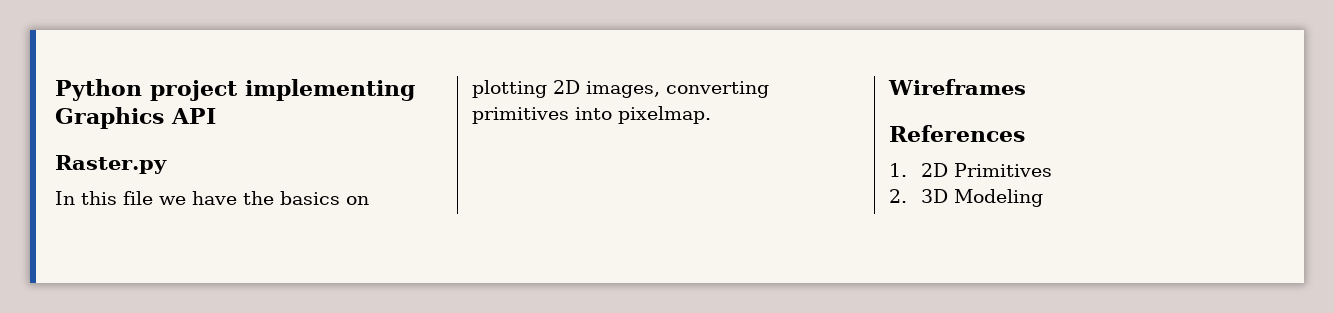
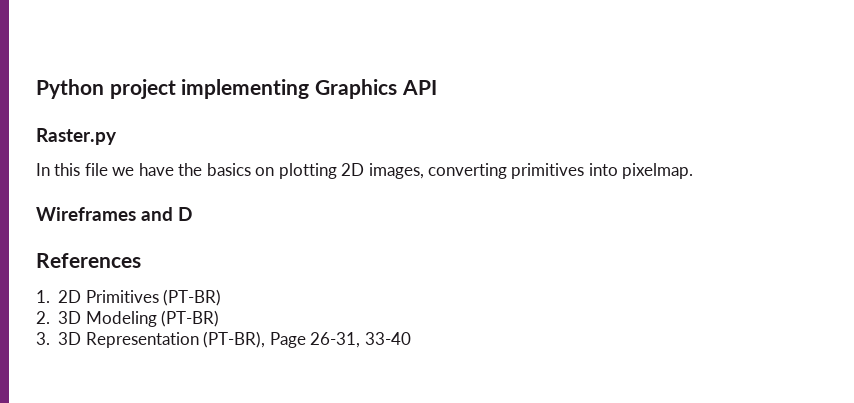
- Wireframes
+ Wireframes and D
- 1. 2D Primitives
+ 1. 2D Primitives (PT-BR)
- 2. 3D Modeling
+ 2. 3D Modeling (PT-BR)
+ 3. 3D Representation (PT-BR), Page 26-31, 33-40

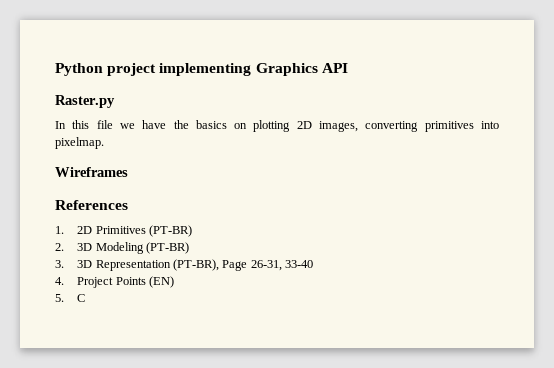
- Wireframes and D
+ Wireframes
+ 4. Project Points (EN)
+ 5. C

